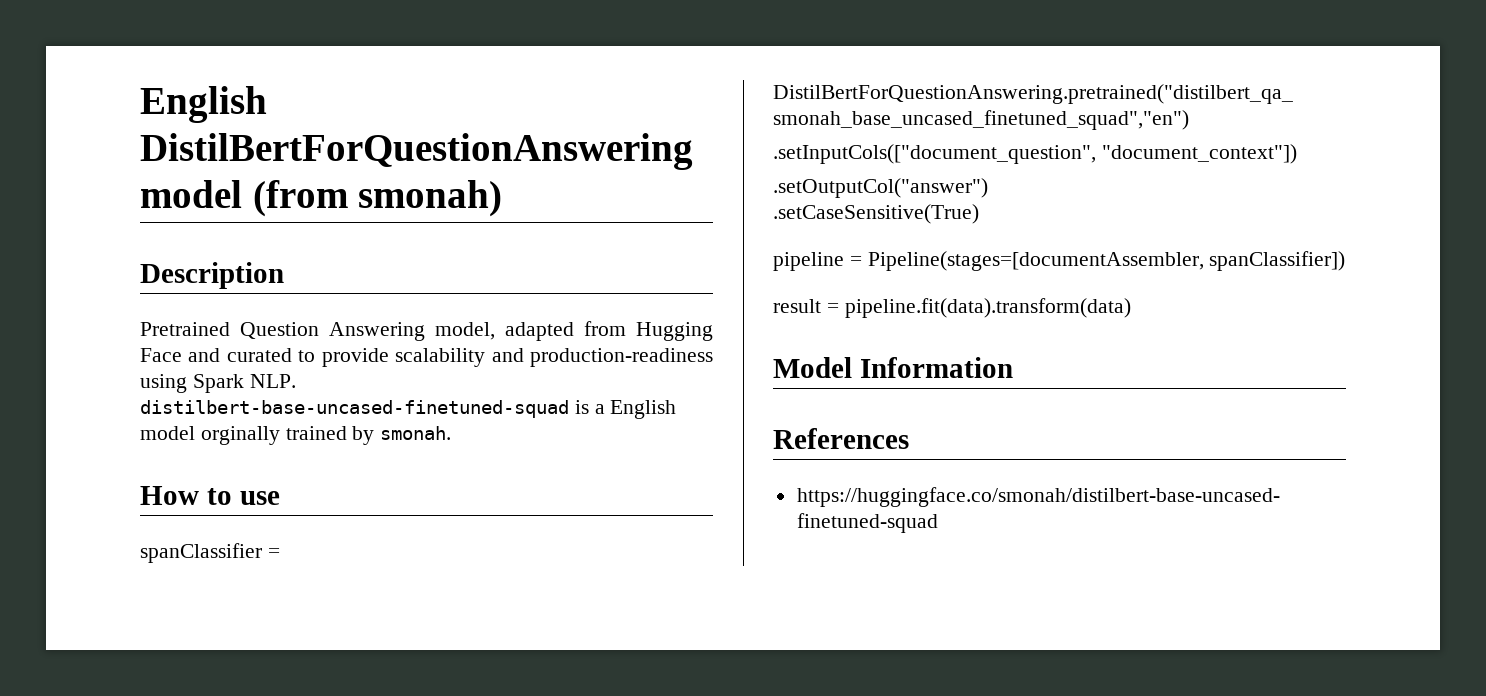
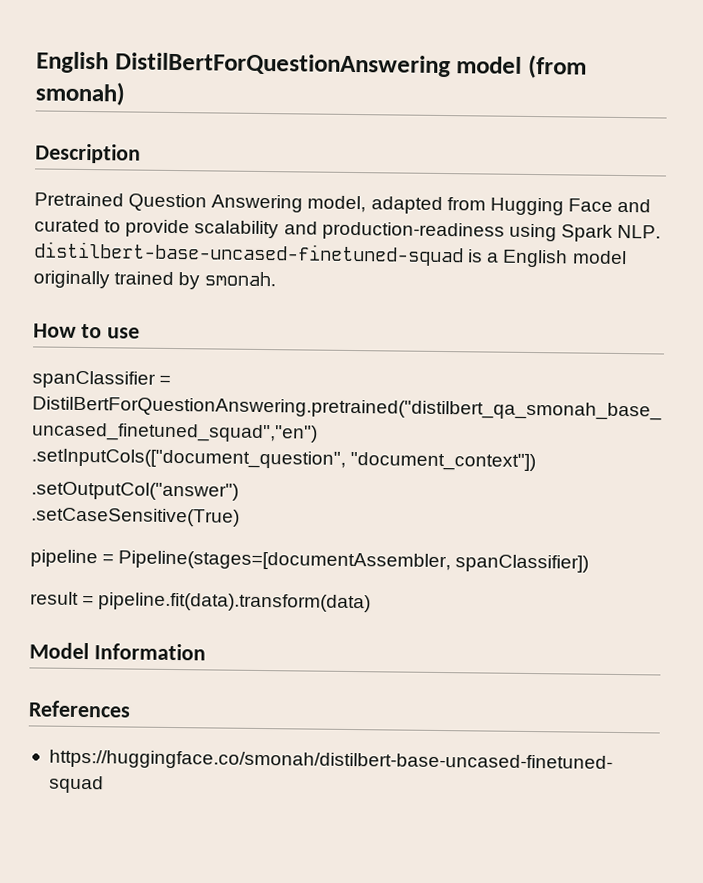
- Pretrained Question Answering model, adapted from Hugging Face and curated to provide scalability and production-readiness using Spark NLP. distilbert-base-uncased-finetuned-squad is a English model orginally trained by smonah.
+ Pretrained Question Answering model, adapted from Hugging Face and curated to provide scalability and production-readiness using Spark NLP. distilbert-base-uncased-finetuned-squad is a English model originally trained by smonah.

